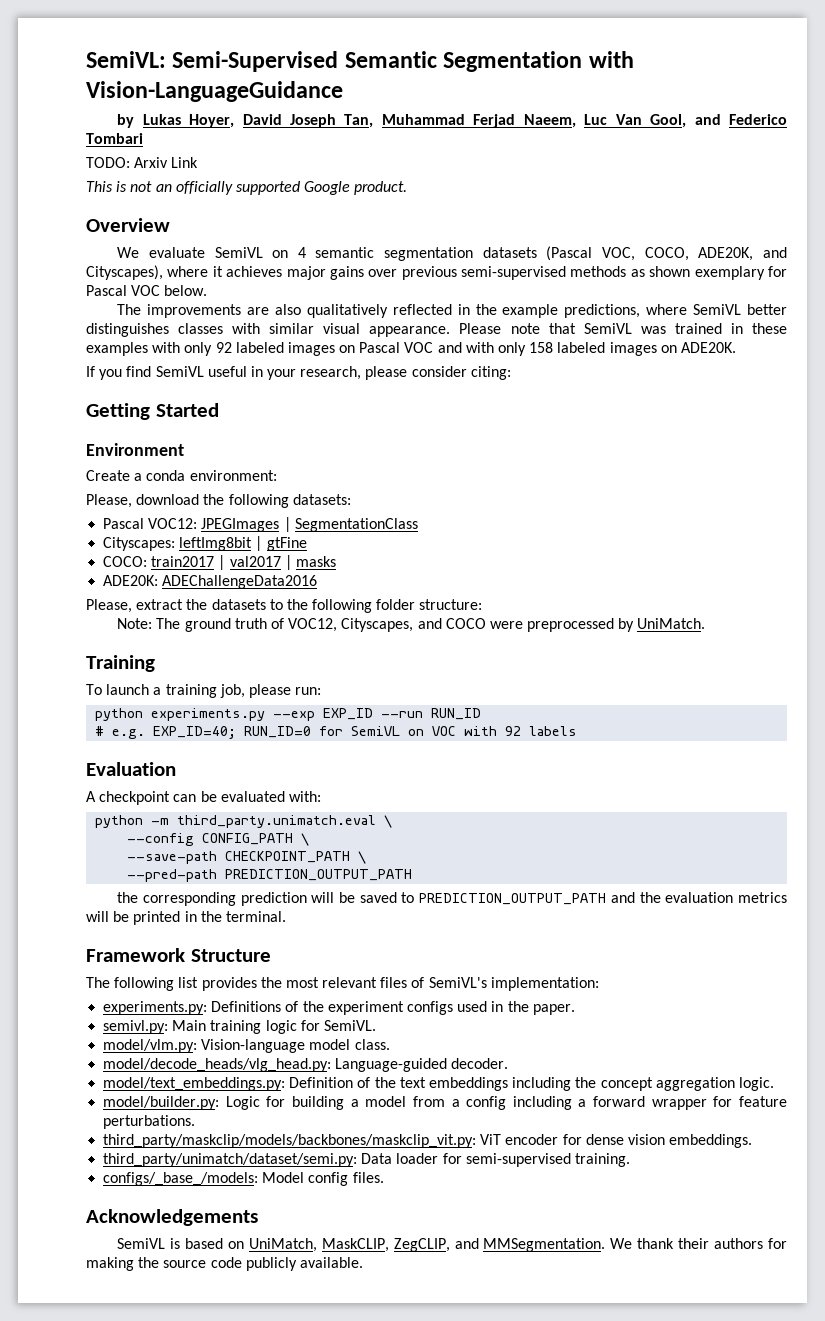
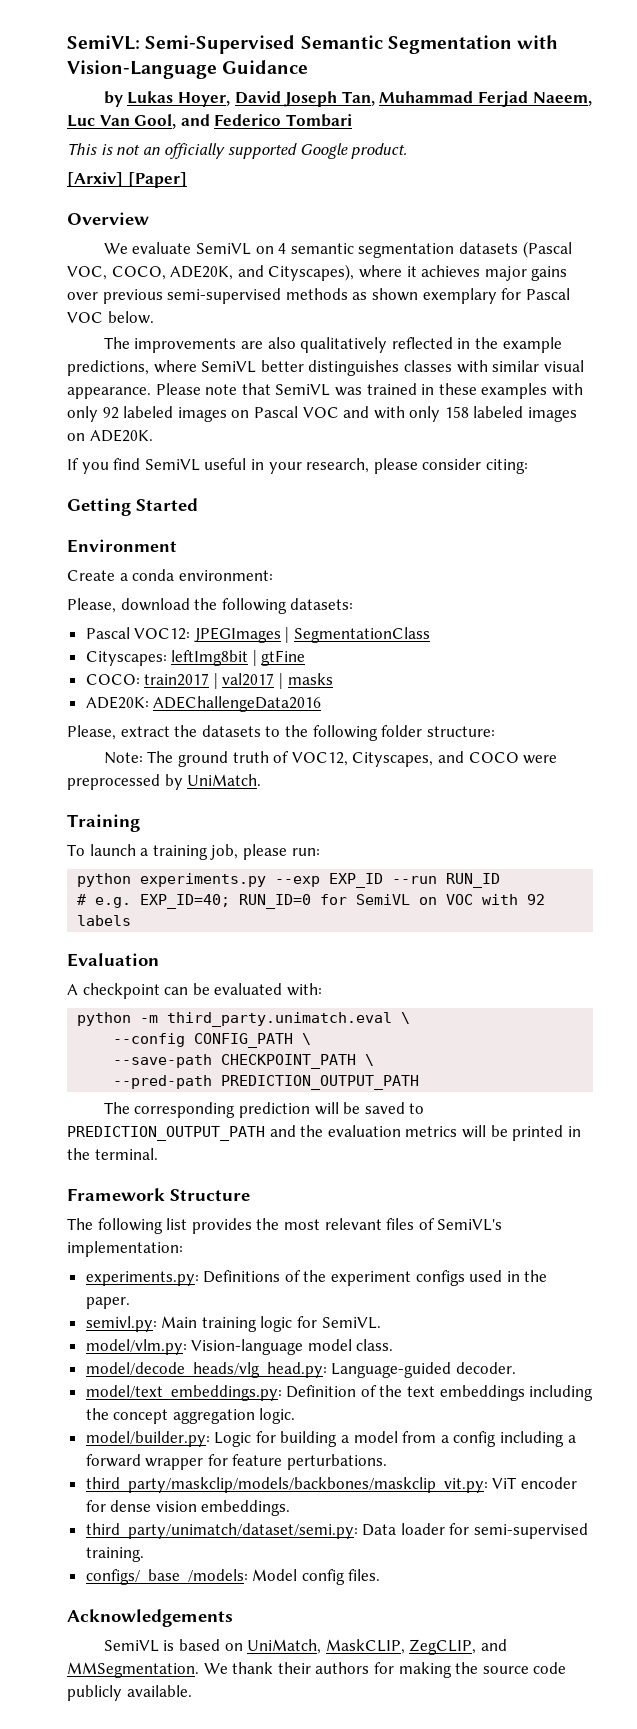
- SemiVL: Semi-Supervised Semantic Segmentation with Vision-LanguageGuidance
+ SemiVL: Semi-Supervised Semantic Segmentation with Vision-Language Guidance
- TODO: Arxiv Link
+ [Arxiv] [Paper]
- the corresponding prediction will be saved to PREDICTION_OUTPUT_PATH and the evaluation metrics will be printed in the terminal.
+ The corresponding prediction will be saved to PREDICTION_OUTPUT_PATH and the evaluation metrics will be printed in the terminal.

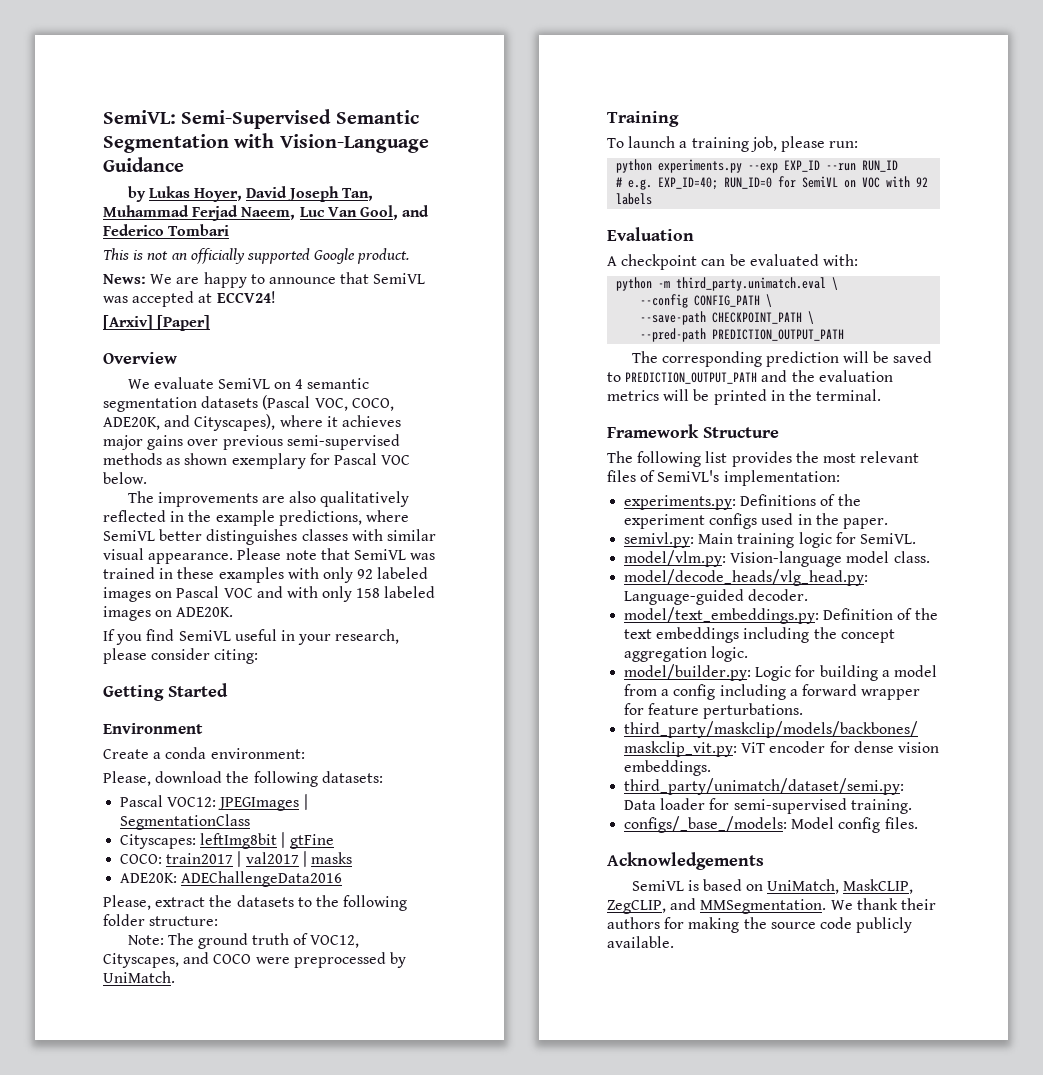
+ News: We are happy to announce that SemiVL was accepted at ECCV24!

